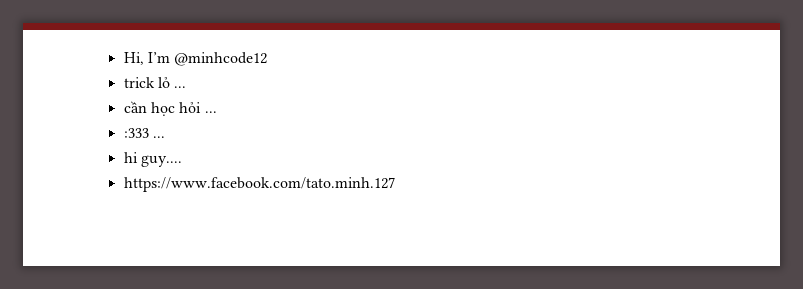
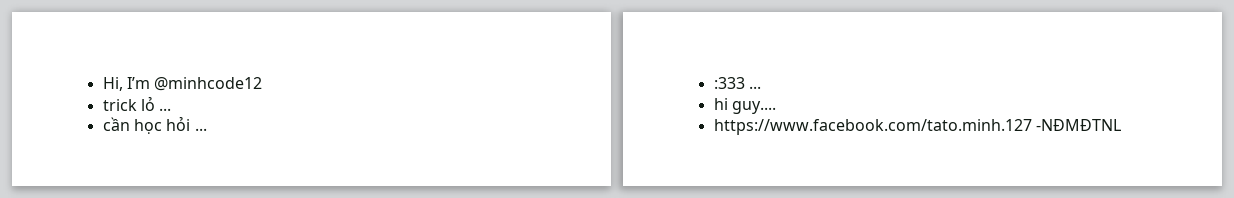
- https://www.facebook.com/tato.minh.127
+ https://www.facebook.com/tato.minh.127 -NĐMĐTNL

